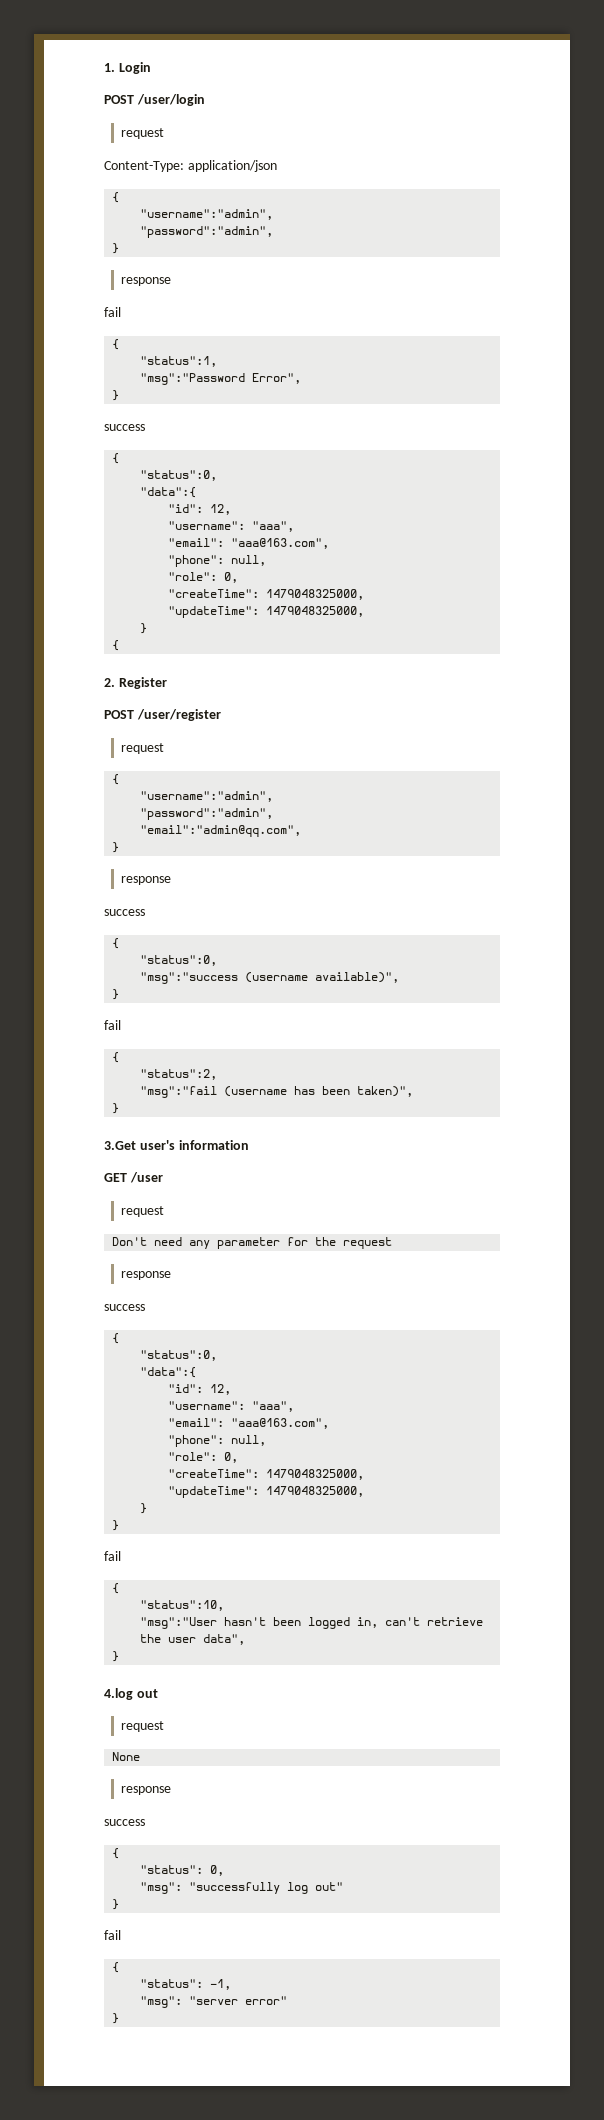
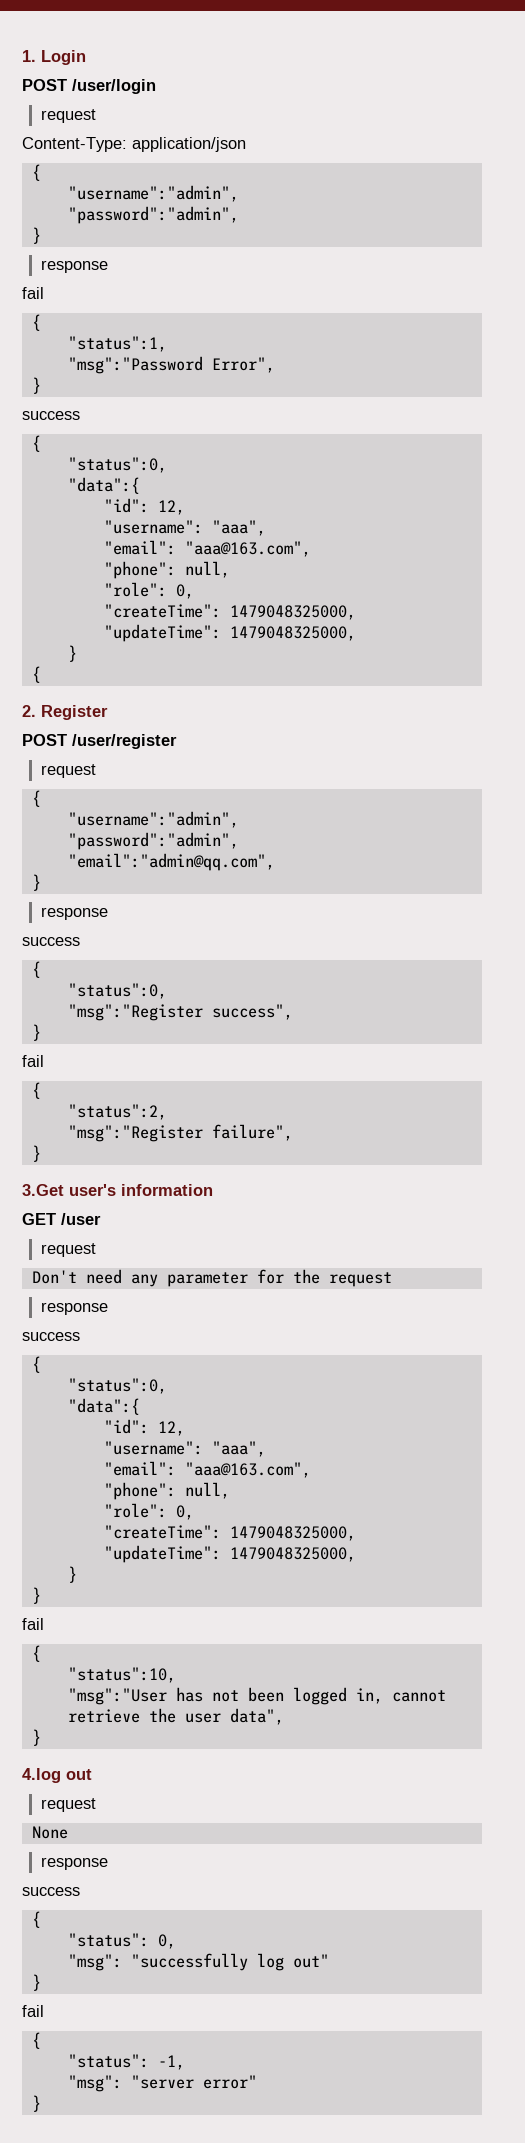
- "msg":"success (username available)",
+ "msg":"Register success",
- "msg":"fail (username has been taken)",
+ "msg":"Register failure",
- "msg":"User hasn't been logged in, can't retrieve the user data",
+ "msg":"User has not been logged in, cannot retrieve the user data",

